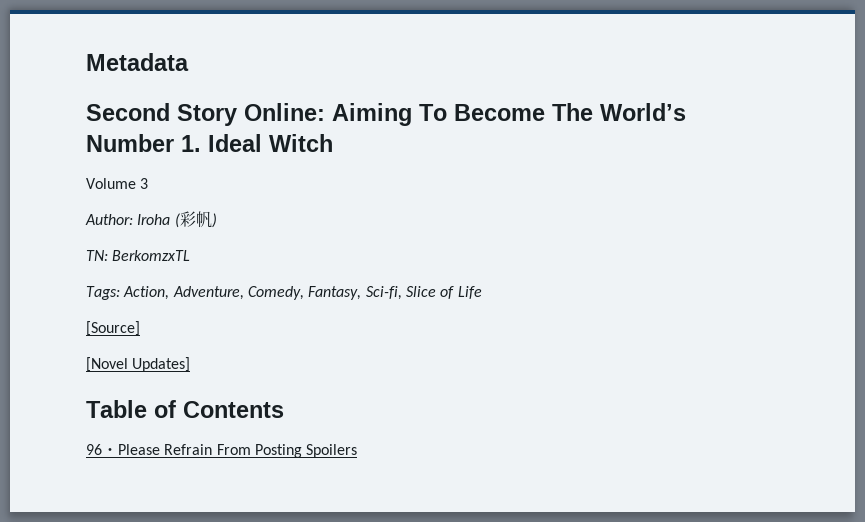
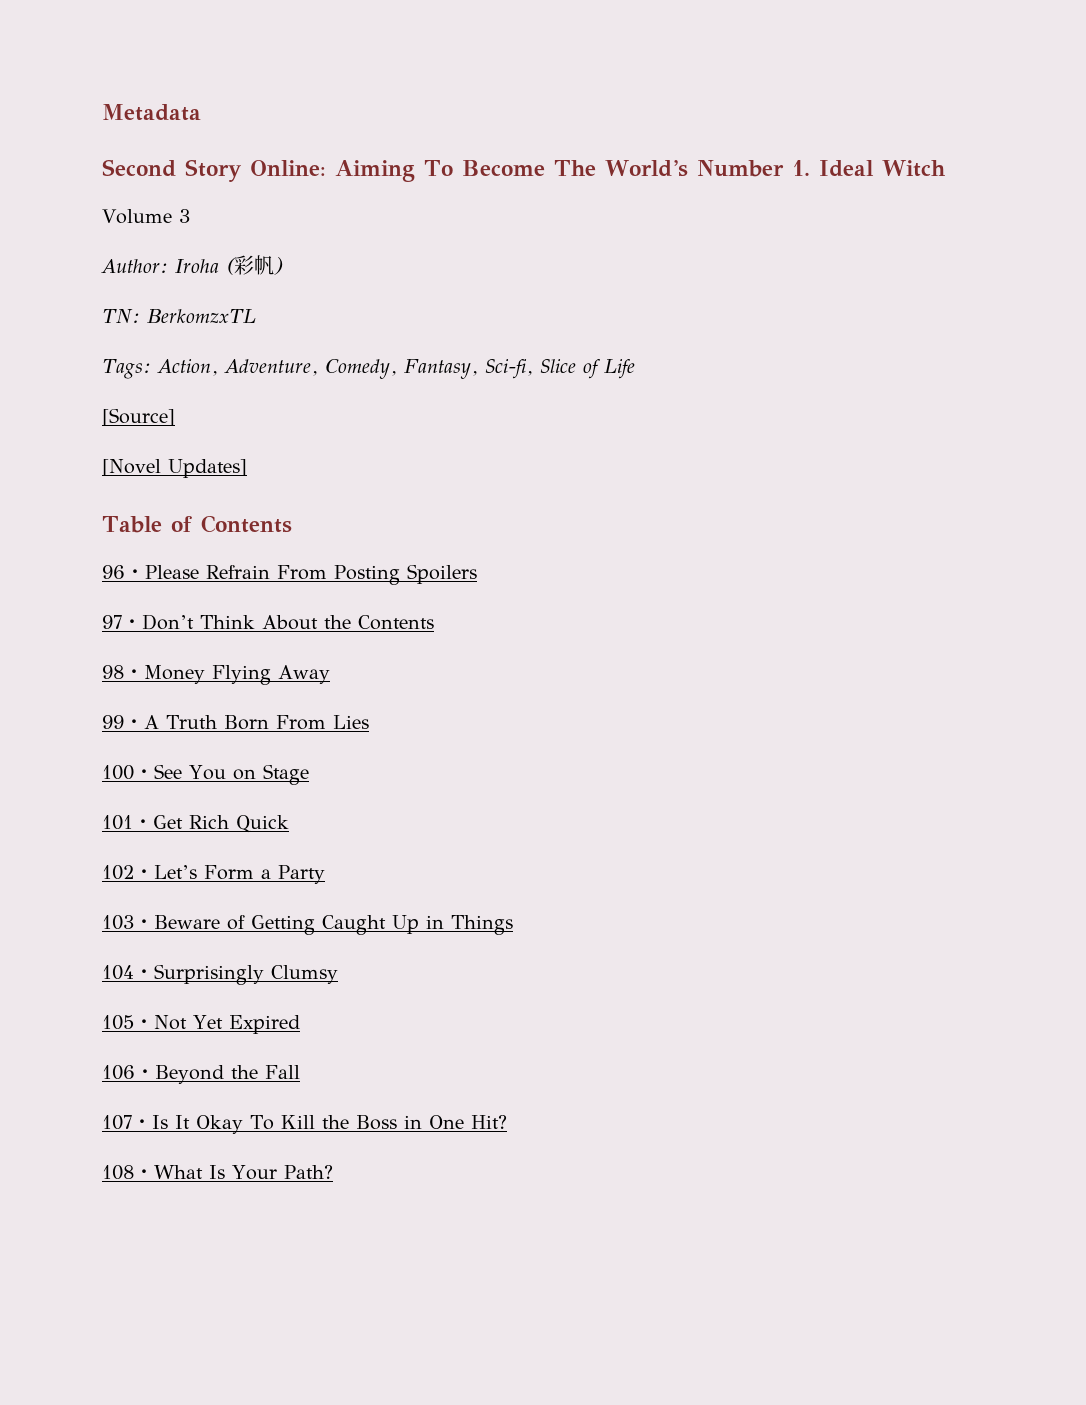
+ 97・Don’t Think About the Contents
+ 98・Money Flying Away
+ 99・A Truth Born From Lies
+ 100・See You on Stage
+ 101・Get Rich Quick
+ 102・Let’s Form a Party
+ 103・Beware of Getting Caught Up in Things
+ 104・Surprisingly Clumsy
+ 105・Not Yet Expired
+ 106・Beyond the Fall
+ 107・Is It Okay To Kill the Boss in One Hit?
+ 108・What Is Your Path?

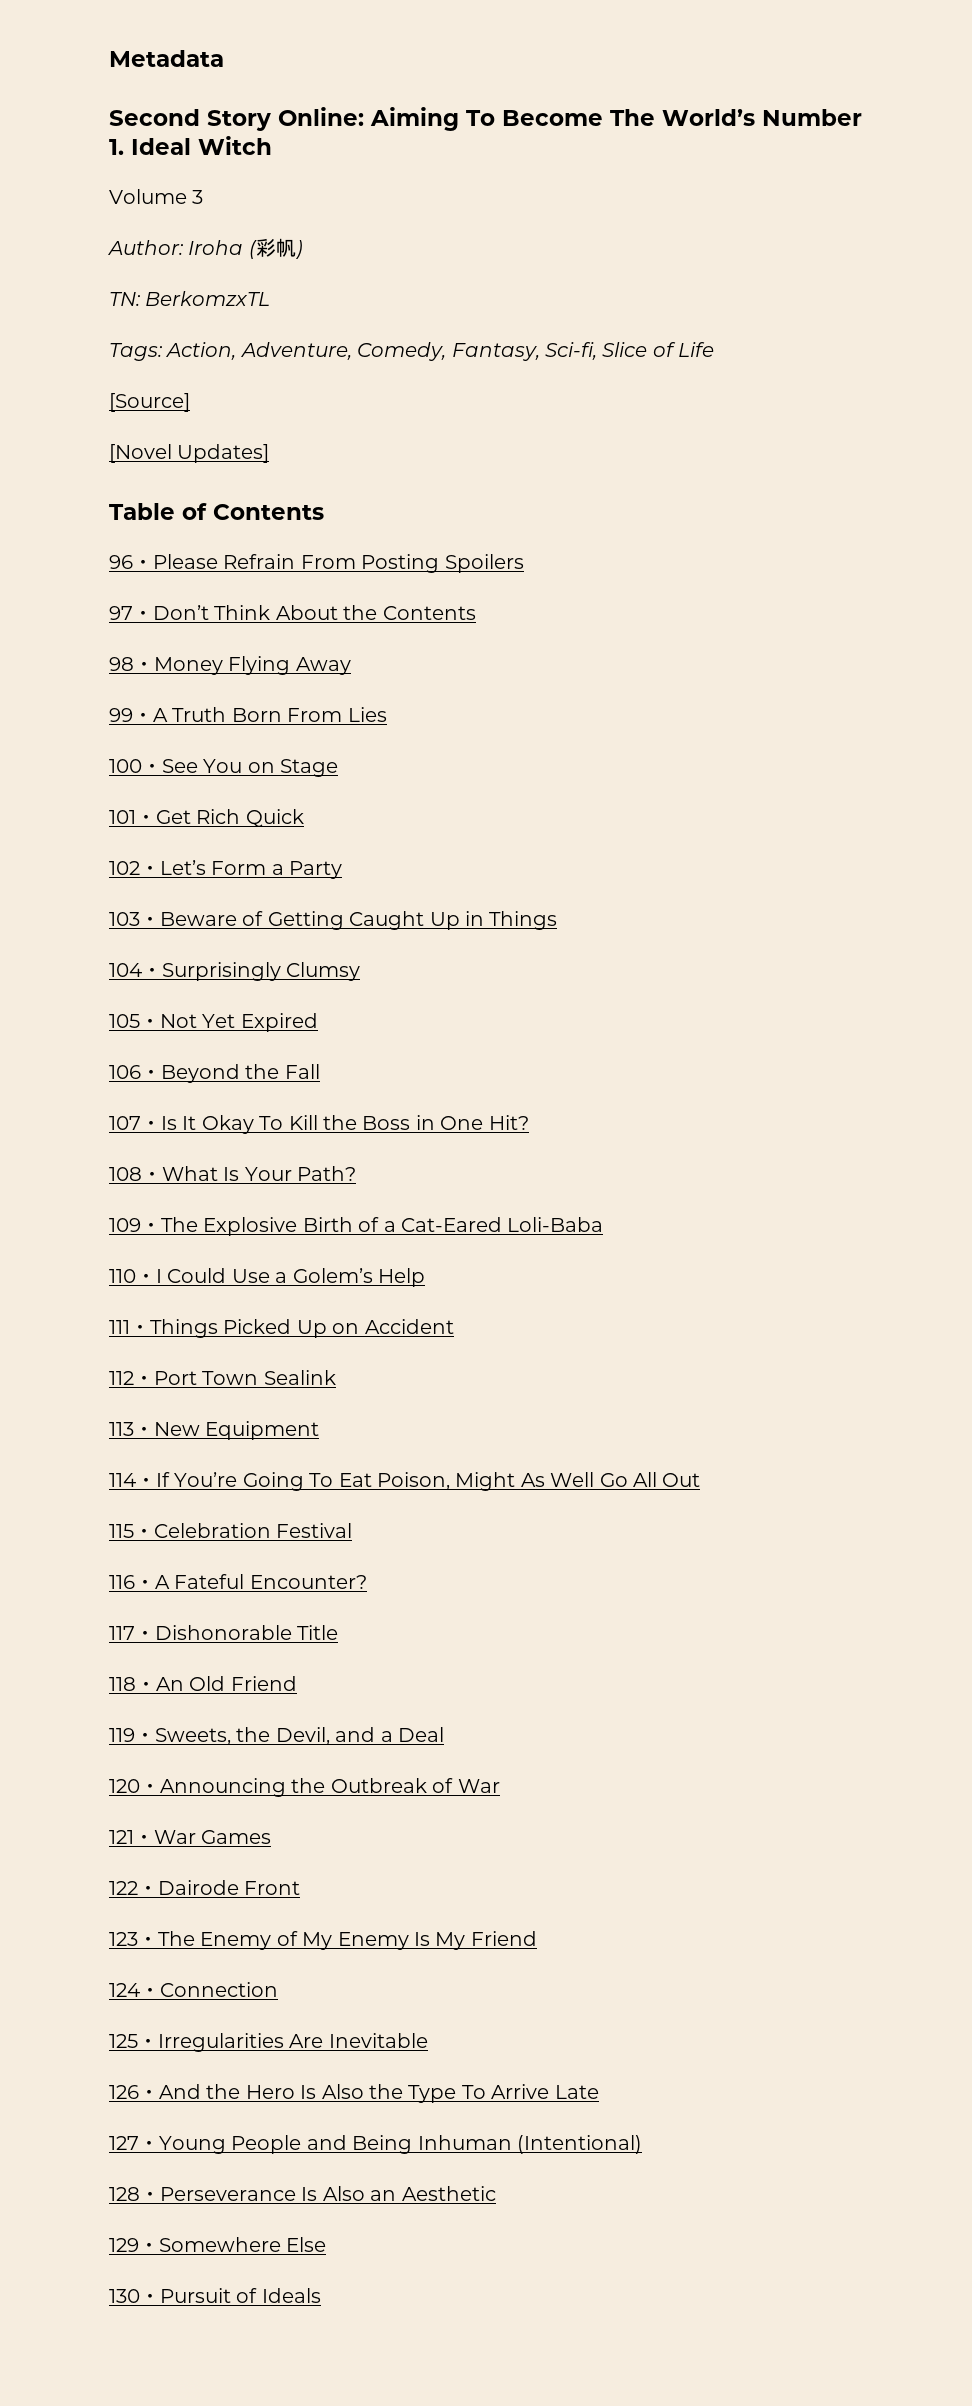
+ 109・The Explosive Birth of a Cat-Eared Loli-Baba
+ 110・I Could Use a Golem’s Help
+ 111・Things Picked Up on Accident
+ 112・Port Town Sealink
+ 113・New Equipment
+ 114・If You’re Going To Eat Poison, Might As Well Go All Out
+ 115・Celebration Festival
+ 116・A Fateful Encounter?
+ 117・Dishonorable Title
+ 118・An Old Friend
+ 119・Sweets, the Devil, and a Deal
+ 120・Announcing the Outbreak of War
+ 121・War Games
+ 122・Dairode Front
+ 123・The Enemy of My Enemy Is My Friend
+ 124・Connection
+ 125・Irregularities Are Inevitable
+ 126・And the Hero Is Also the Type To Arrive Late
+ 127・Young People and Being Inhuman (Intentional)
+ 128・Perseverance Is Also an Aesthetic
+ 129・Somewhere Else
+ 130・Pursuit of Ideals

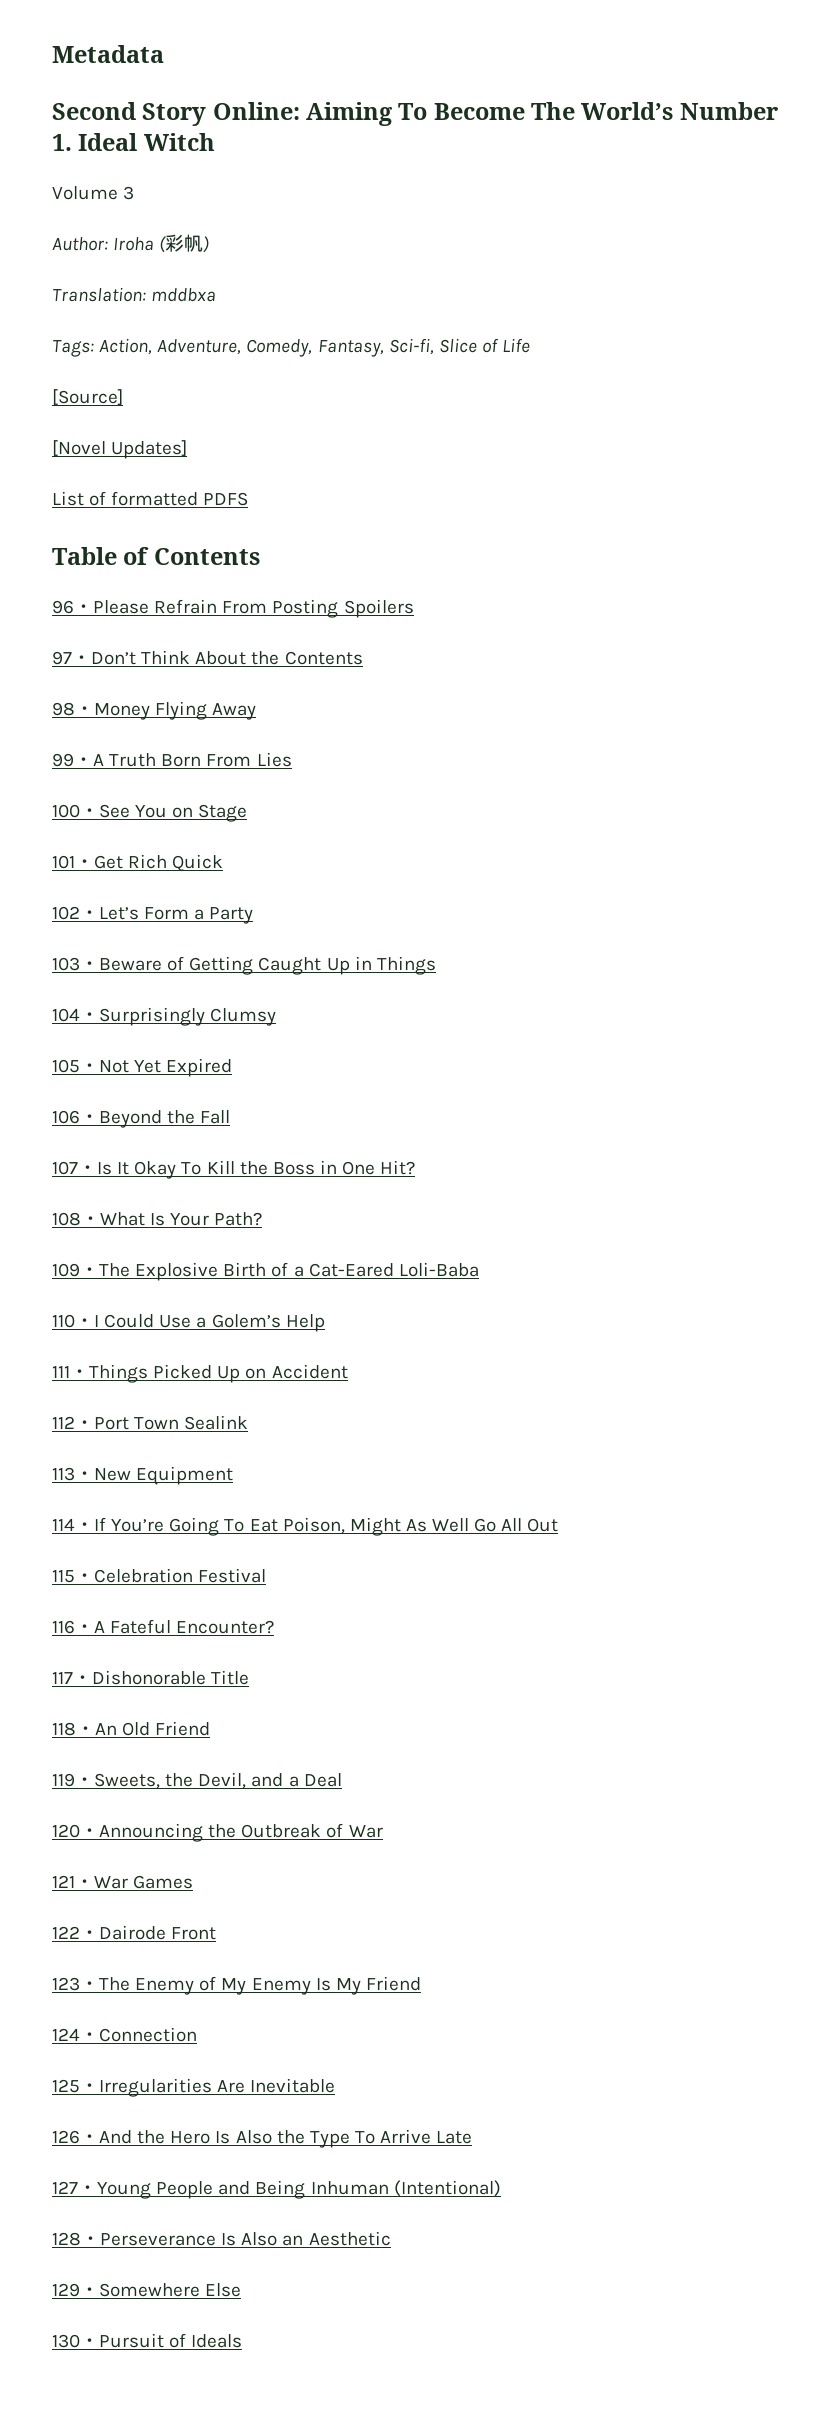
- TN: BerkomzxTL
+ Translation: mddbxa
+ List of formatted PDFS

